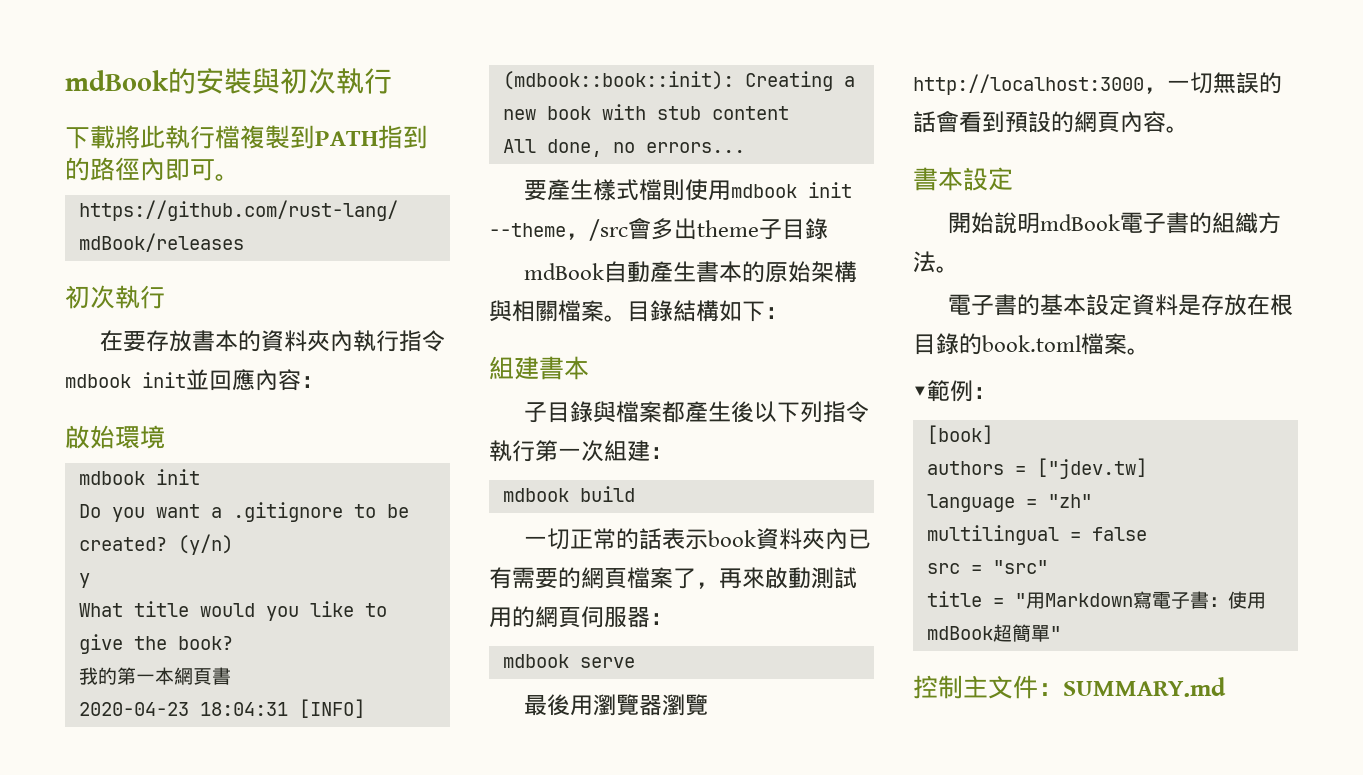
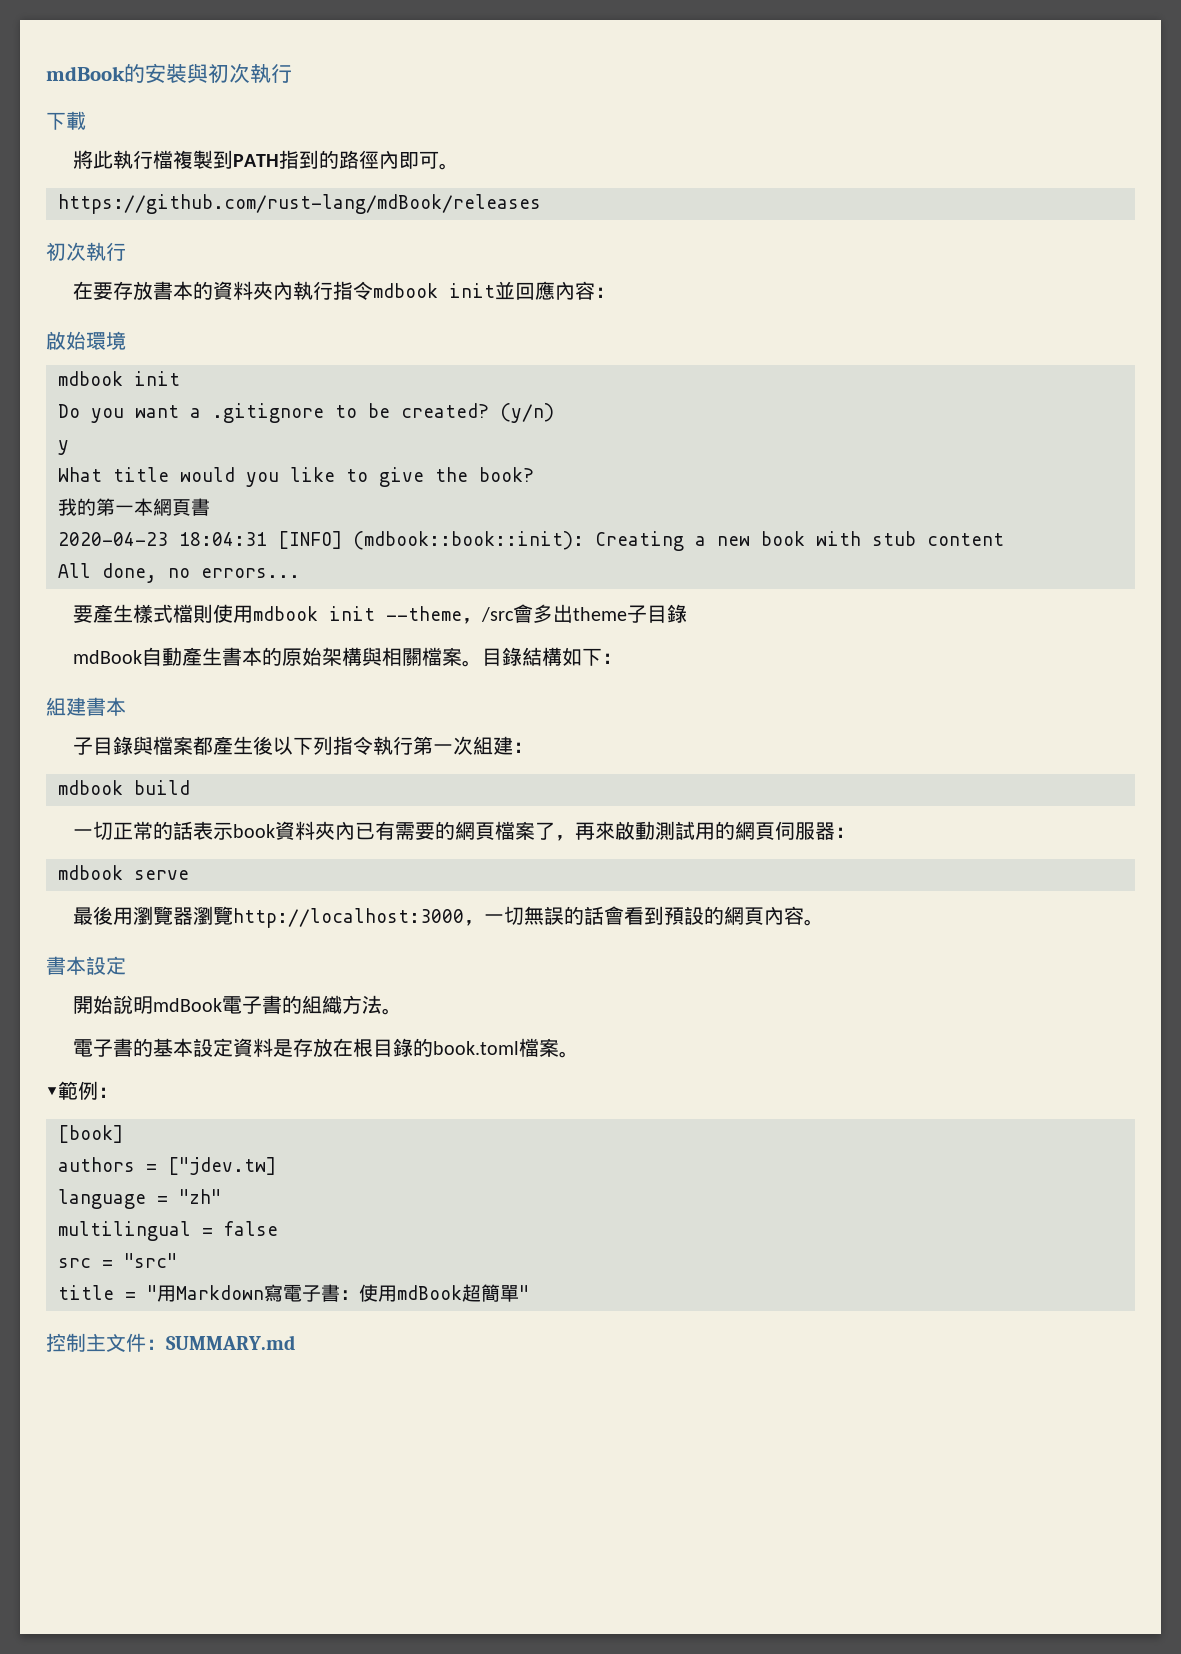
- 下載將此執行檔複製到PATH指到的路徑內即可。
+ 下載
+ 將此執行檔複製到PATH指到的路徑內即可。

